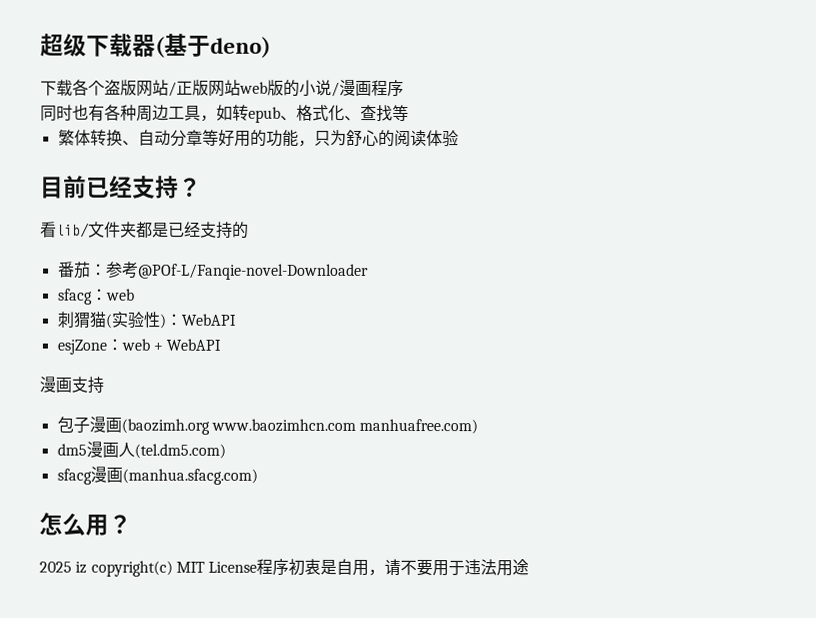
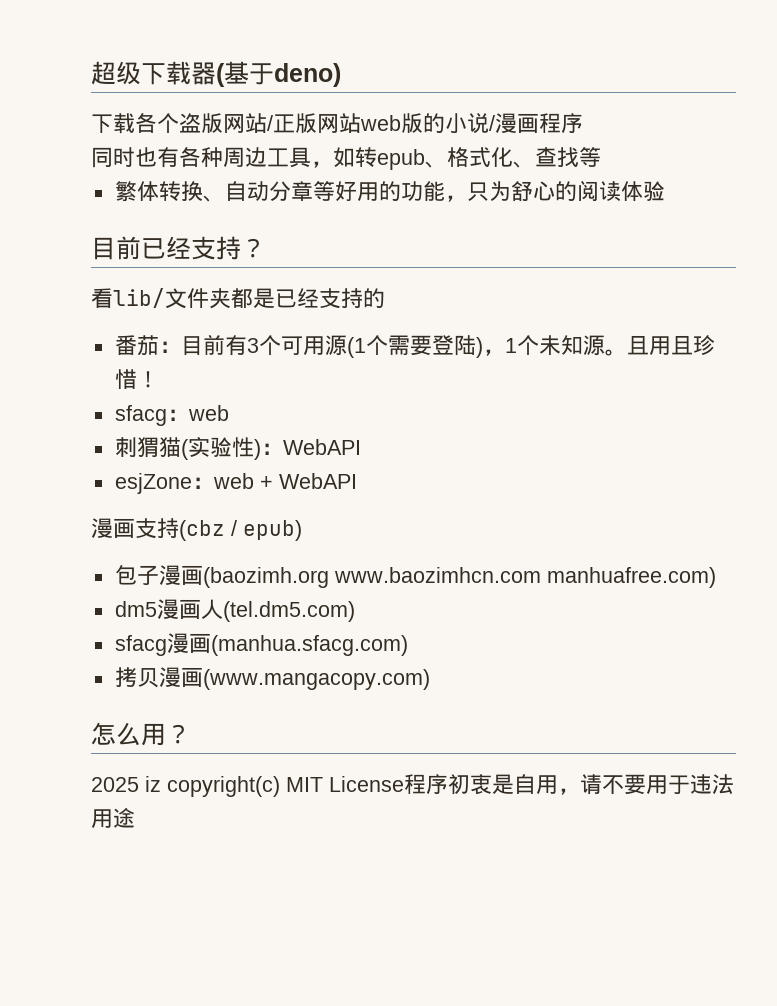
- 番茄：参考@POf-L/Fanqie-novel-Downloader
+ 番茄：目前有3个可用源(1个需要登陆)，1个未知源。且用且珍惜！
- 漫画支持
+ 漫画支持(cbz / epub)
+ 拷贝漫画(www.mangacopy.com)

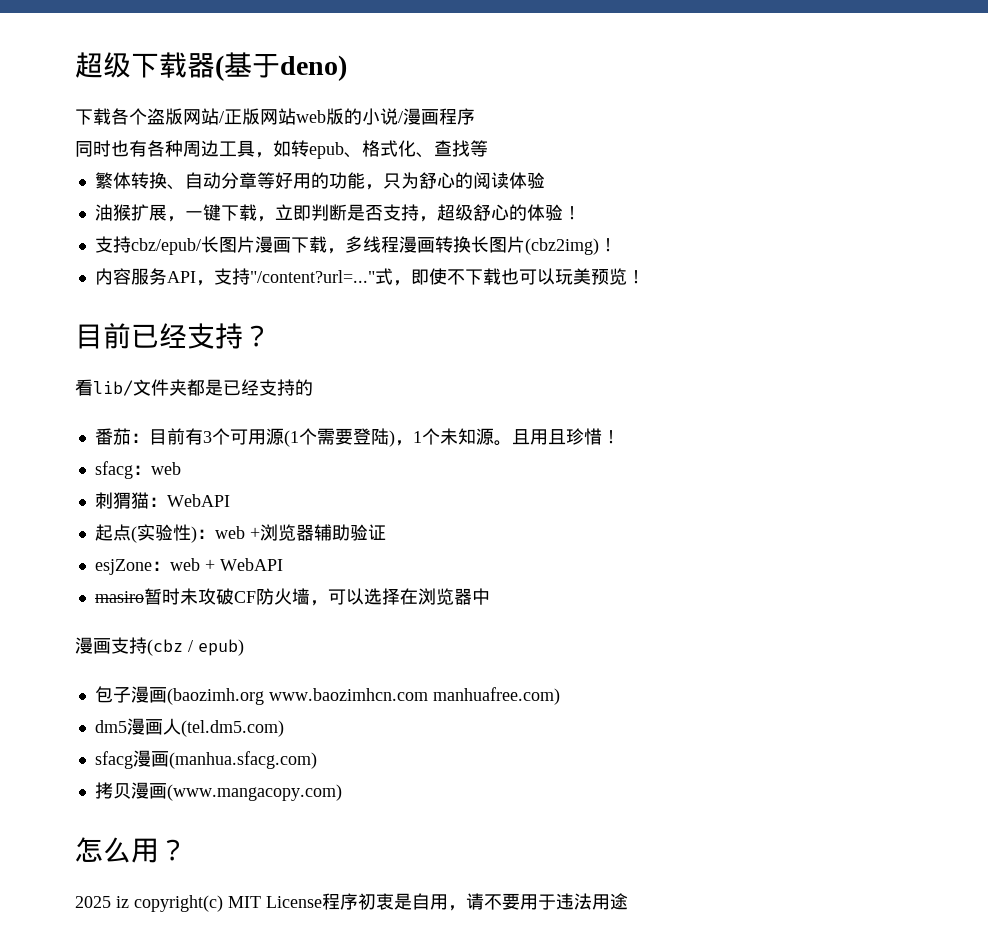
+ 油猴扩展，一键下载，立即判断是否支持，超级舒心的体验！
+ 支持cbz/epub/长图片漫画下载，多线程漫画转换长图片(cbz2img)！
+ 内容服务API，支持"/content?url=..."式，即使不下载也可以玩美预览！
- 刺猬猫(实验性)：WebAPI
+ 刺猬猫：WebAPI
+ 起点(实验性)：web +浏览器辅助验证
+ masiro暂时未攻破CF防火墙，可以选择在浏览器中

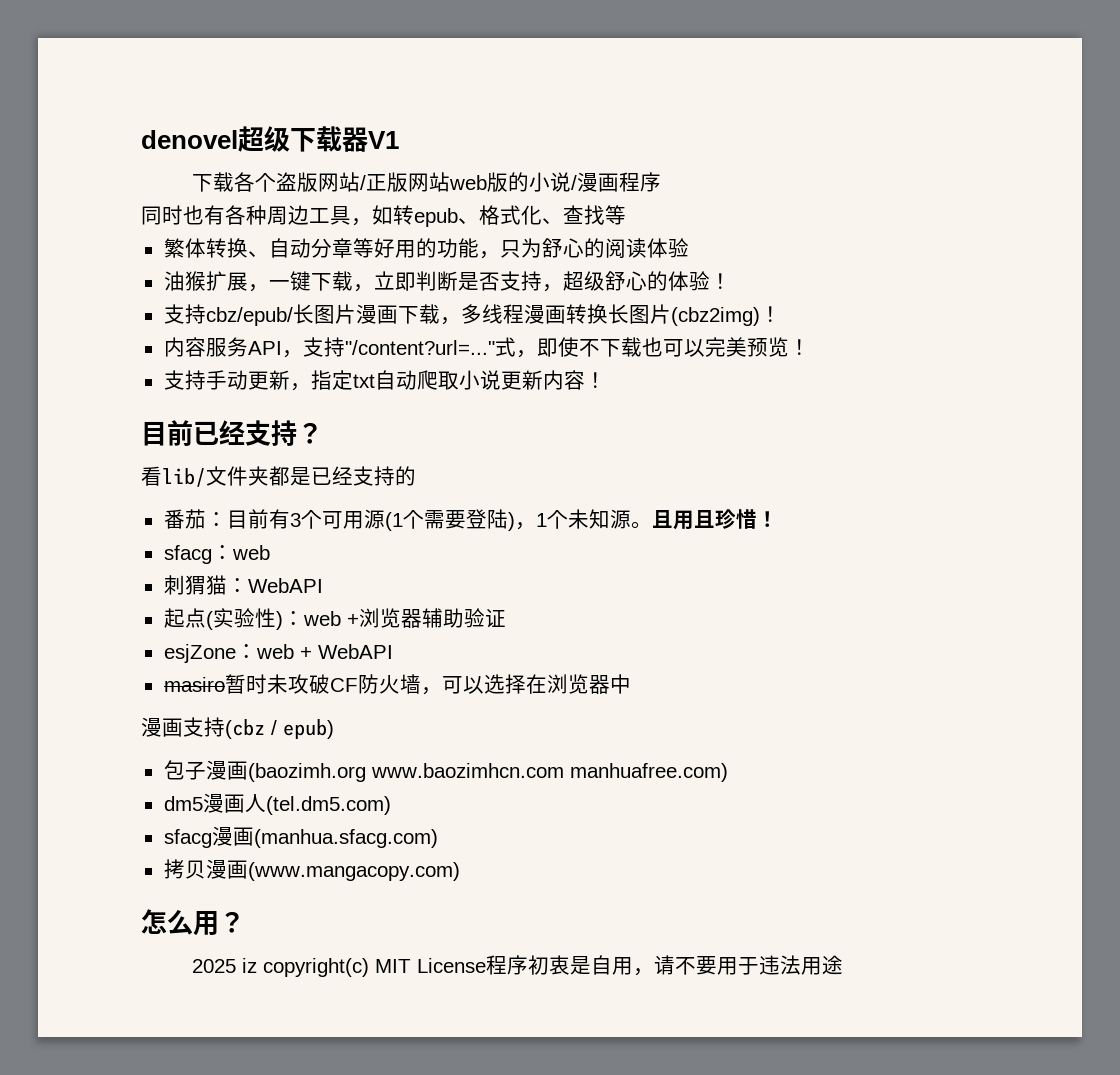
- 超级下载器(基于deno)
+ denovel超级下载器V1
- 式，即使不下载也可以玩美预览！
+ 式，即使不下载也可以完美预览！
+ 支持手动更新，指定txt自动爬取小说更新内容！

